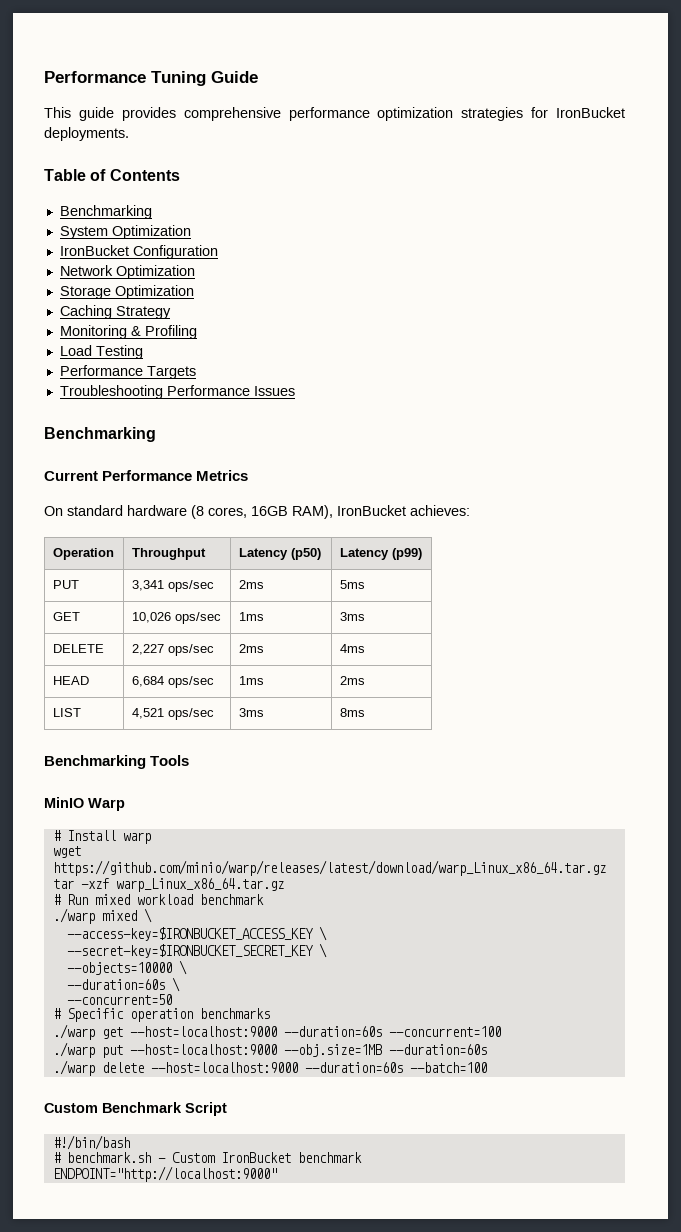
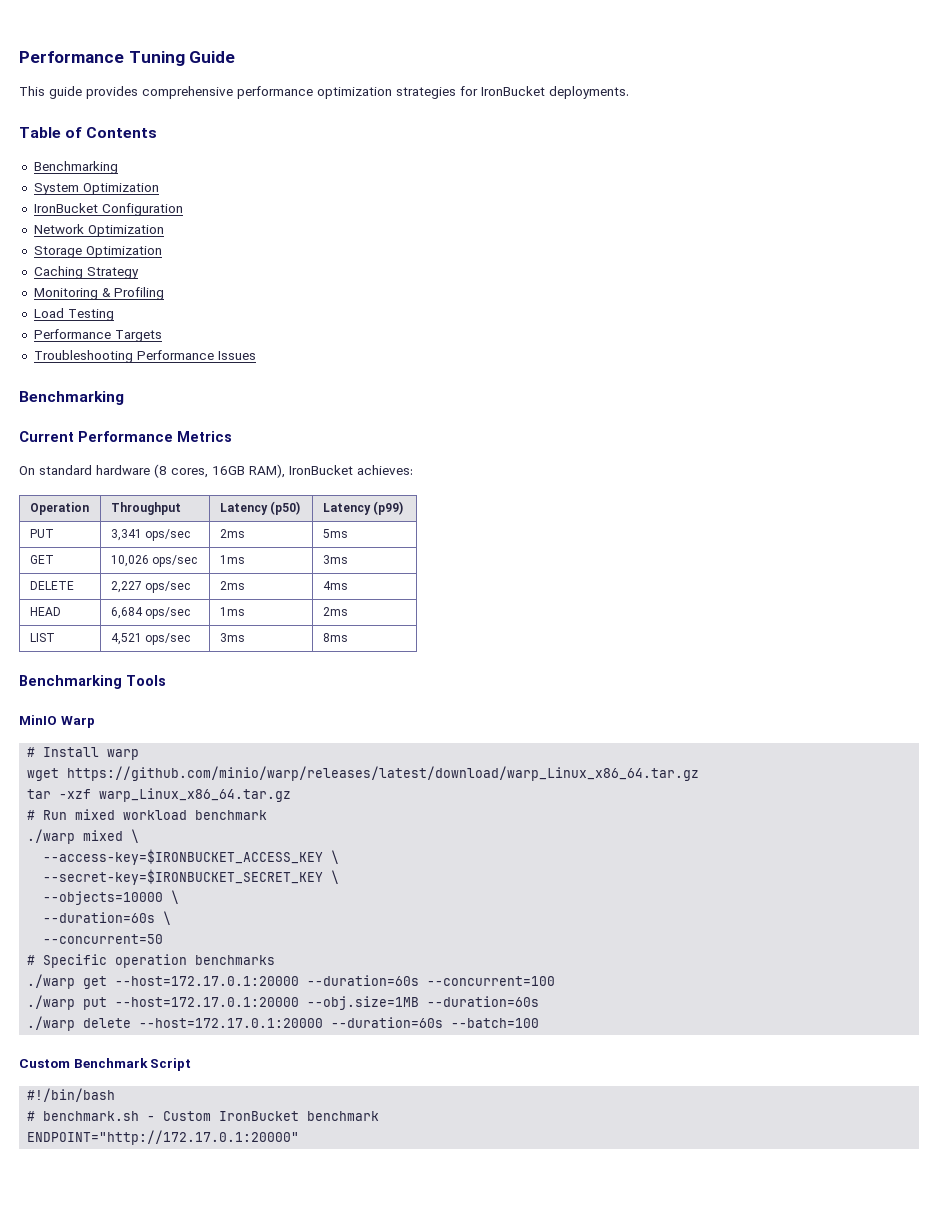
- ./warp get --host=localhost:9000 --duration=60s --concurrent=100
+ ./warp get --host=172.17.0.1:20000 --duration=60s --concurrent=100
- ./warp put --host=localhost:9000 --obj.size=1MB --duration=60s
+ ./warp put --host=172.17.0.1:20000 --obj.size=1MB --duration=60s
- ./warp delete --host=localhost:9000 --duration=60s --batch=100
+ ./warp delete --host=172.17.0.1:20000 --duration=60s --batch=100
- ENDPOINT="http://localhost:9000"
+ ENDPOINT="http://172.17.0.1:20000"

